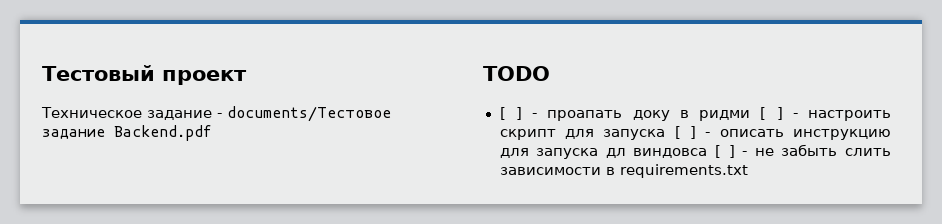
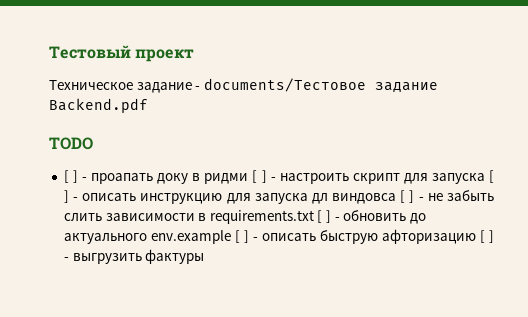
- [ ] - проапать доку в ридми [ ] - настроить скрипт для запуска [ ] - описать инструкцию для запуска дл виндовса [ ] - не забыть слить зависимости в requirements.txt
+ [ ] - проапать доку в ридми [ ] - настроить скрипт для запуска [ ] - описать инструкцию для запуска дл виндовса [ ] - не забыть слить зависимости в requirements.txt [ ] - обновить до актуального env.example [ ] - описать быструю афторизацию [ ] - выгрузить фактуры

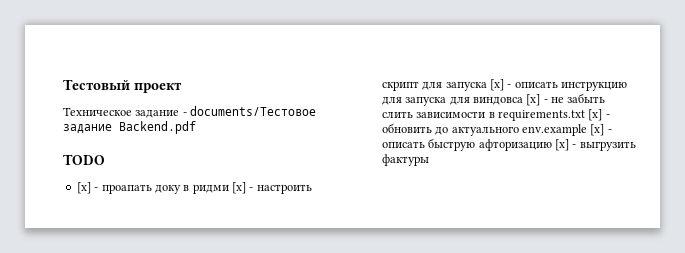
- [ ] - проапать доку в ридми [ ] - настроить скрипт для запуска [ ] - описать инструкцию для запуска дл виндовса [ ] - не забыть слить зависимости в requirements.txt [ ] - обновить до актуального env.example [ ] - описать быструю афторизацию [ ] - выгрузить фактуры
+ [x] - проапать доку в ридми [x] - настроить скрипт для запуска [x] - описать инструкцию для запуска для виндовса [x] - не забыть слить зависимости в requirements.txt [x] - обновить до актуального env.example [x] - описать быструю афторизацию [x] - выгрузить фактуры

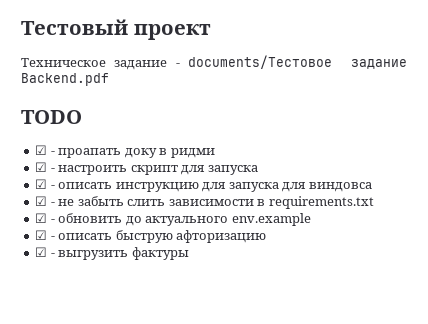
- [x] - проапать доку в ридми [x] - настроить скрипт для запуска [x] - описать инструкцию для запуска для виндовса [x] - не забыть слить зависимости в requirements.txt [x] - обновить до актуального env.example [x] - описать быструю афторизацию [x] - выгрузить фактуры
+ ☑ - проапать доку в ридми
+ ☑ - настроить скрипт для запуска
+ ☑ - описать инструкцию для запуска для виндовса
+ ☑ - не забыть слить зависимости в requirements.txt
+ ☑ - обновить до актуального env.example
+ ☑ - описать быструю афторизацию
+ ☑ - выгрузить фактуры

